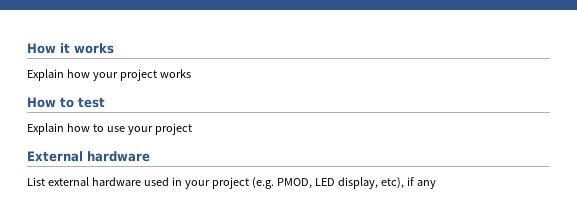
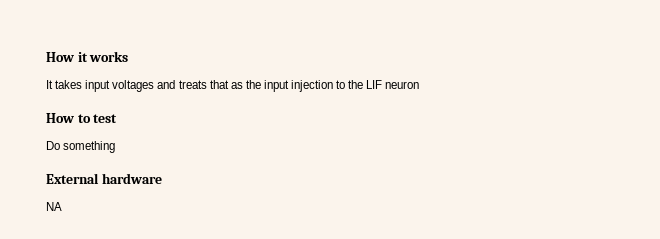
- Explain how your project works
+ It takes input voltages and treats that as the input injection to the LIF neuron
  How to test
- Explain how to use your project
+ Do something
  External hardware
- List external hardware used in your project (e.g. PMOD, LED display, etc), if any
+ NA

